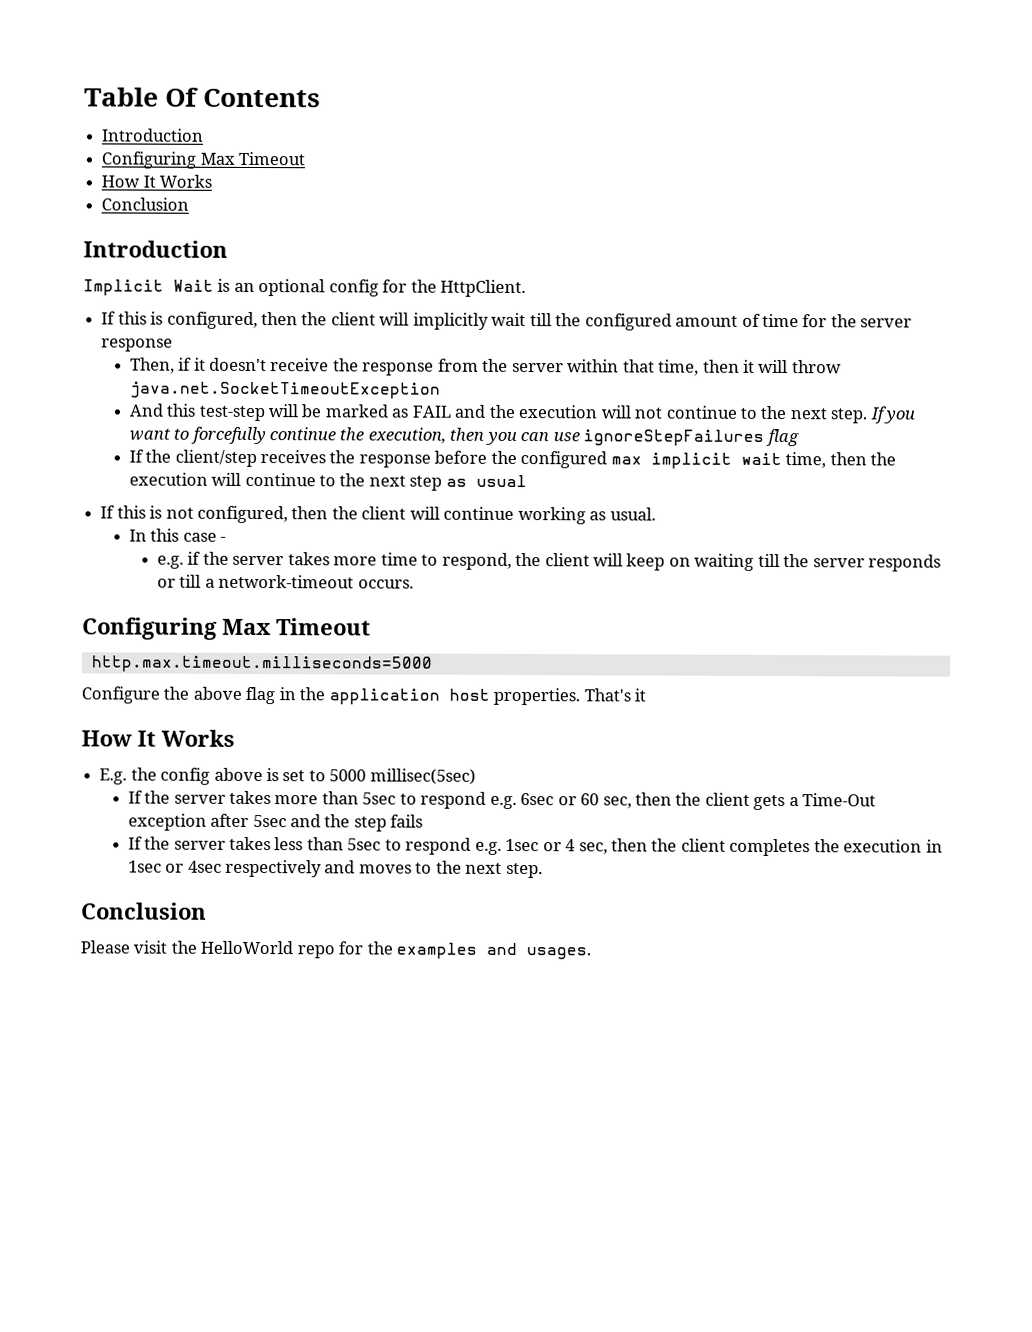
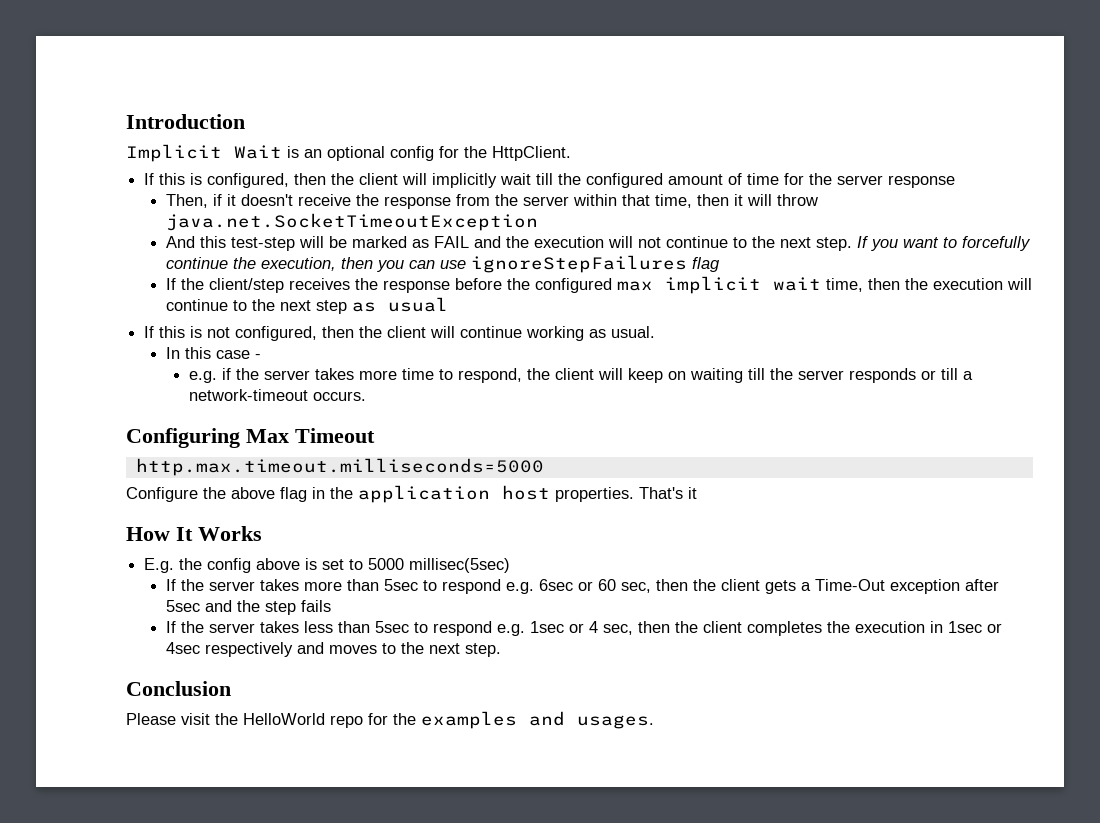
- Table Of Contents
- Introduction
- Configuring Max Timeout
- How It Works
- Conclusion

